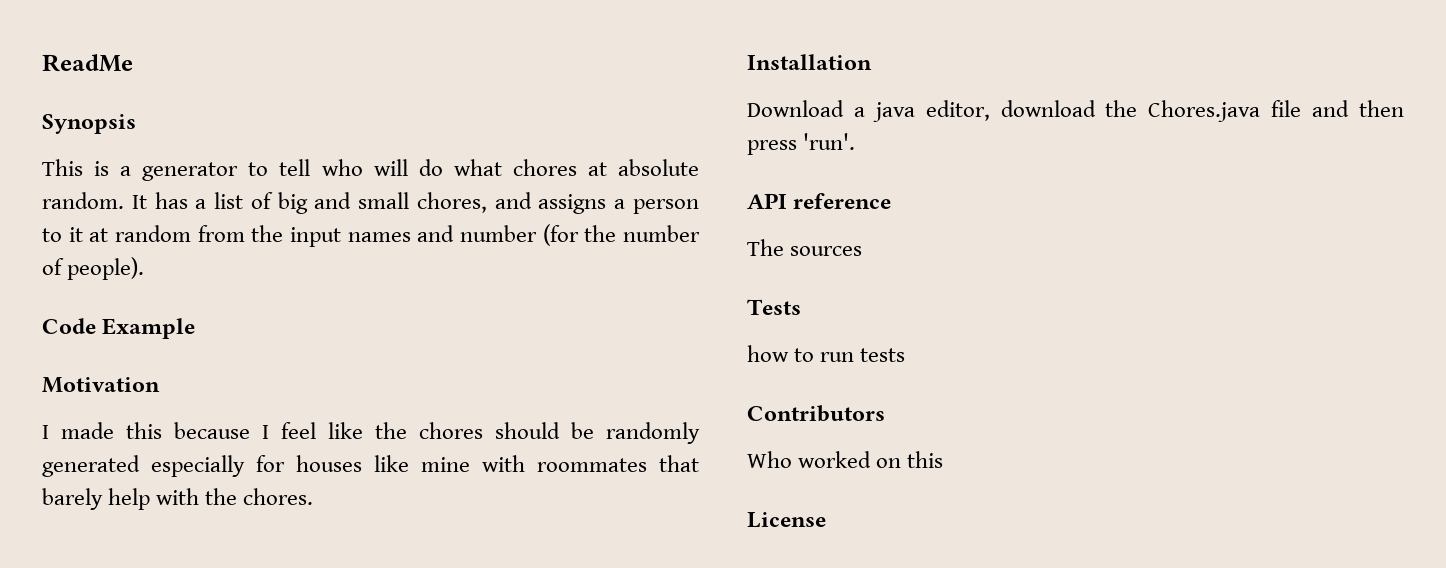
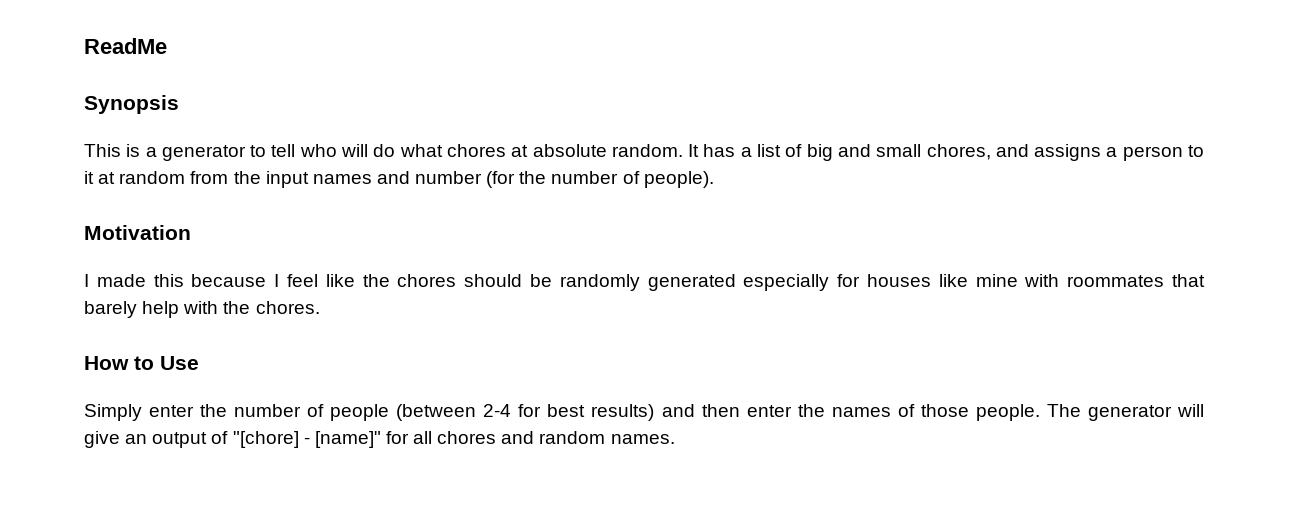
- Code Example
- Installation
- Download a java editor, download the Chores.java file and then press 'run'.
- API reference
- The sources
- Tests
- how to run tests
- Contributors
- Who worked on this
- License
+ How to Use
+ Simply enter the number of people (between 2-4 for best results) and then enter the names of those people. The generator will give an output of "[chore] - [name]" for all chores and random names.

